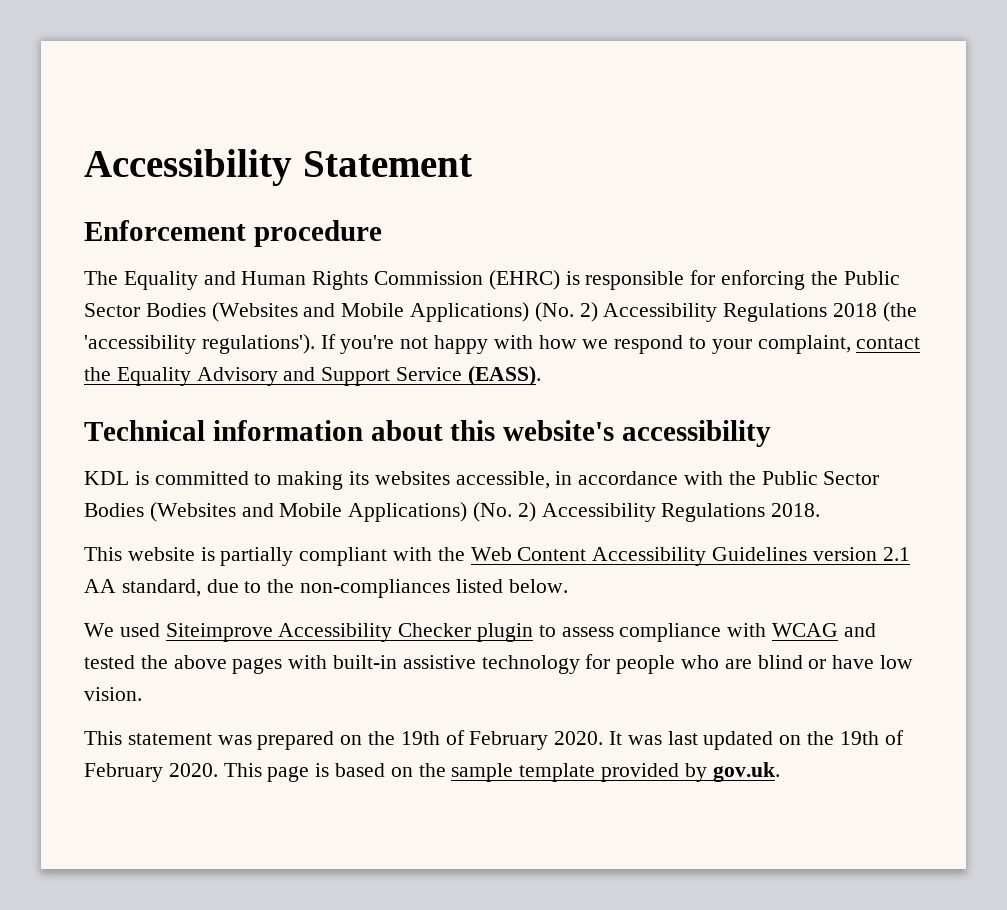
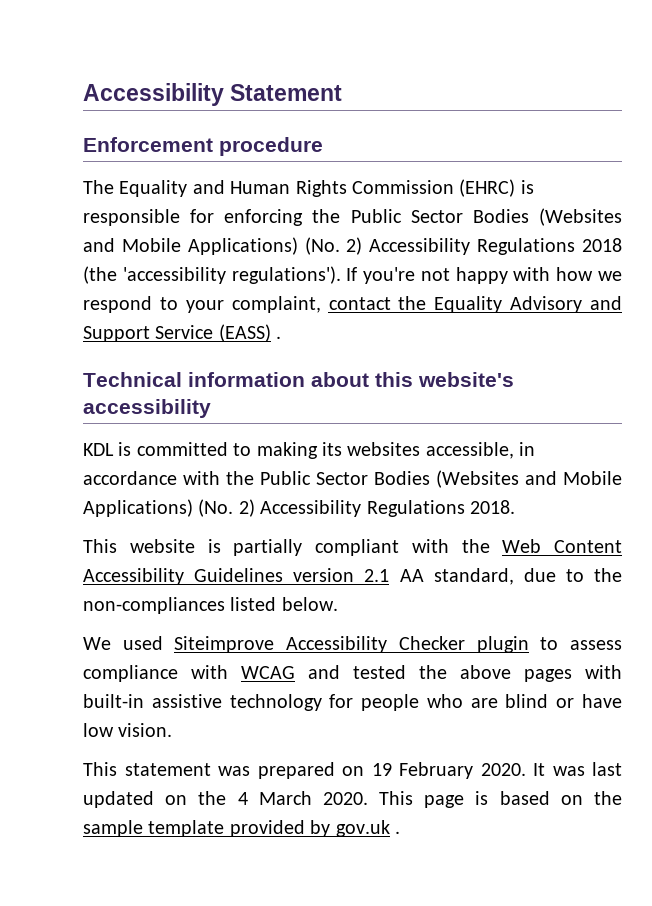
- If you're not happy with how we respond to your complaint, contact the Equality Advisory and Support Service (EASS).
+ If you're not happy with how we respond to your complaint, contact the Equality Advisory and Support Service (EASS) .
- This statement was prepared on the 19th of February 2020.
+ This statement was prepared on 19 February 2020.
- It was last updated on the 19th of February 2020.
+ It was last updated on the 4 March 2020.
- This page is based on the sample template provided by gov.uk.
+ This page is based on the sample template provided by gov.uk .

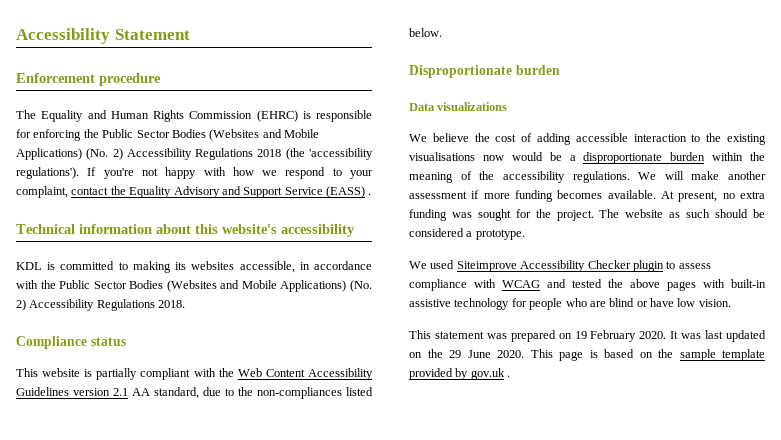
+ Compliance status
+ Disproportionate burden
+ Data visualizations
+ We believe the cost of adding accessible interaction to the existing visualisations now would be a disproportionate burden within the meaning of the accessibility regulations. We will make another assessment if more funding becomes available. At present, no extra funding was sought for the project. The website as such should be considered a prototype.
- It was last updated on the 4 March 2020.
+ It was last updated on the 29 June 2020.

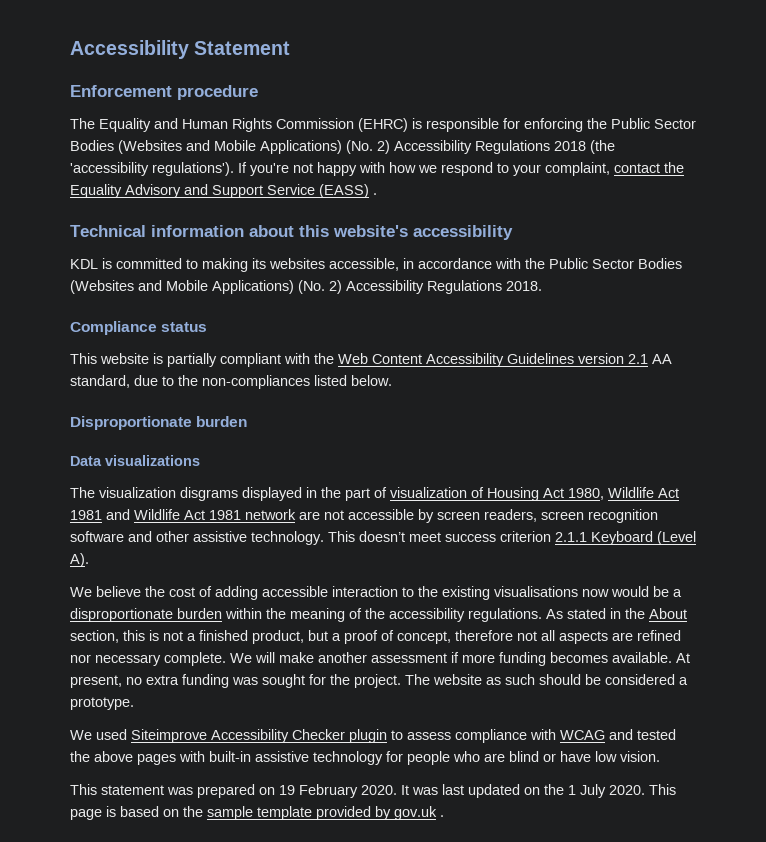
+ The visualization disgrams displayed in the part of visualization of Housing Act 1980, Wildlife Act 1981 and Wildlife Act 1981 network are not accessible by screen readers, screen recognition software and other assistive technology. This doesn’t meet success criterion 2.1.1 Keyboard (Level A).
+ As stated in the About section, this is not a finished product, but a proof of concept, therefore not all aspects are refined nor necessary complete.
- It was last updated on the 29 June 2020.
+ It was last updated on the 1 July 2020.

